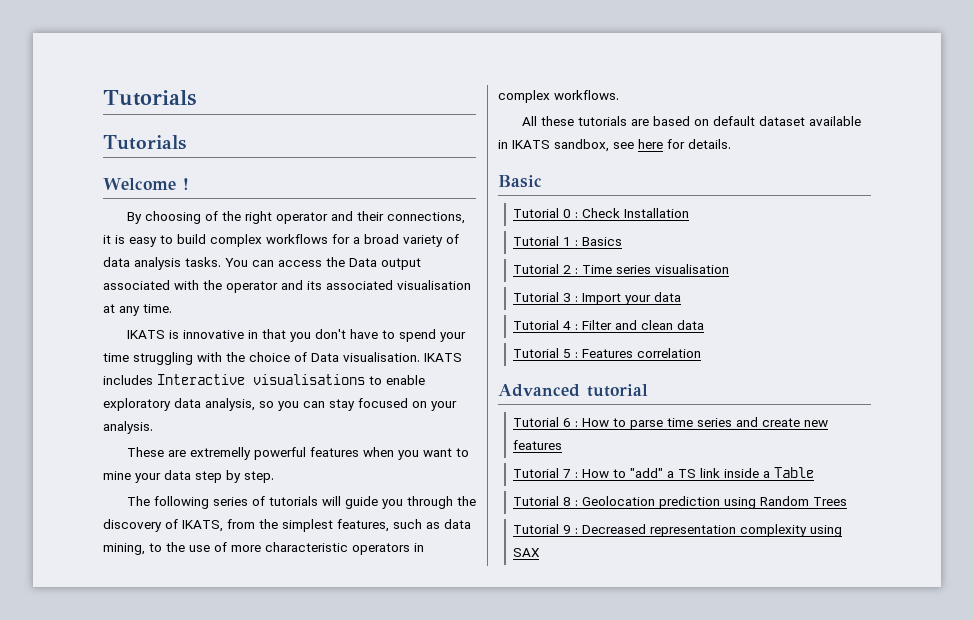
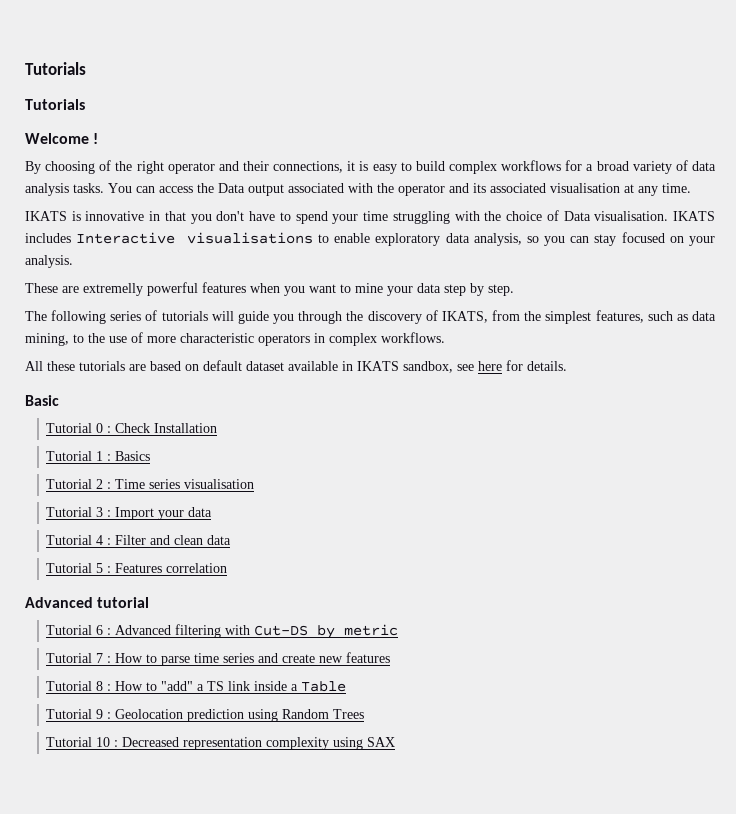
- Tutorial 6 : How to parse time series and create new features
+ Tutorial 6 : Advanced filtering with Cut-DS by metric
+ Tutorial 7 : How to parse time series and create new features
- Tutorial 7 : How to "add" a TS link inside a Table
+ Tutorial 8 : How to "add" a TS link inside a Table
- Tutorial 8 : Geolocation prediction using Random Trees
+ Tutorial 9 : Geolocation prediction using Random Trees
- Tutorial 9 : Decreased representation complexity using SAX
+ Tutorial 10 : Decreased representation complexity using SAX

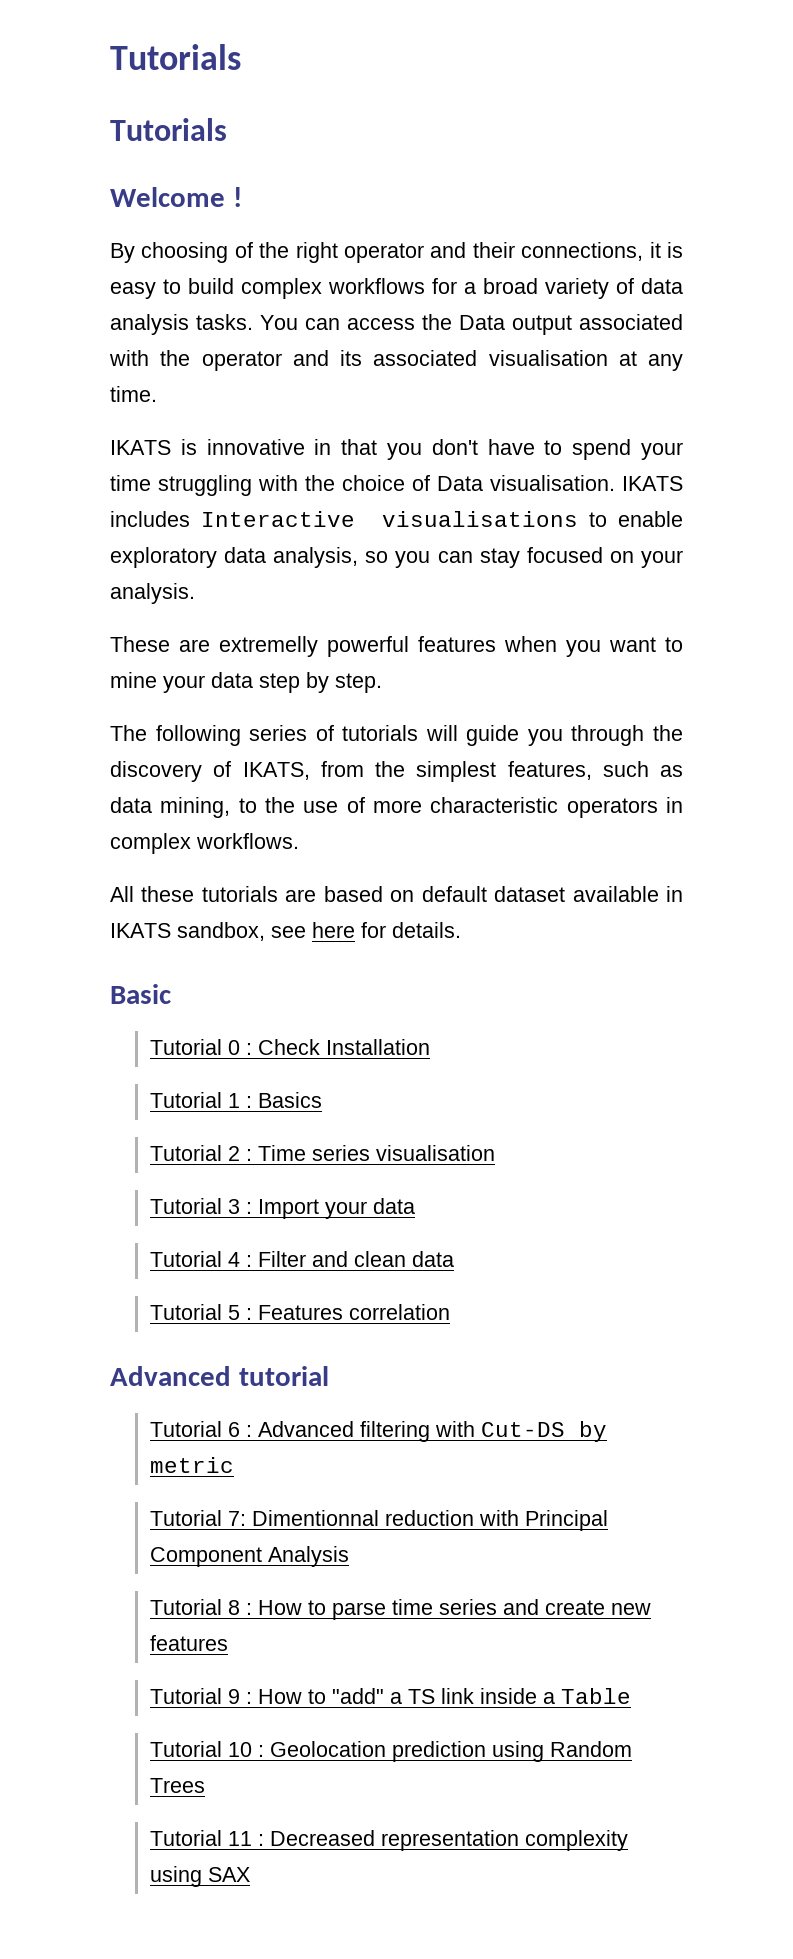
- Tutorial 7 : How to parse time series and create new features
+ Tutorial 7: Dimentionnal reduction with Principal Component Analysis
+ Tutorial 8 : How to parse time series and create new features
- Tutorial 8 : How to "add" a TS link inside a Table
+ Tutorial 9 : How to "add" a TS link inside a Table
- Tutorial 9 : Geolocation prediction using Random Trees
+ Tutorial 10 : Geolocation prediction using Random Trees
- Tutorial 10 : Decreased representation complexity using SAX
+ Tutorial 11 : Decreased representation complexity using SAX

